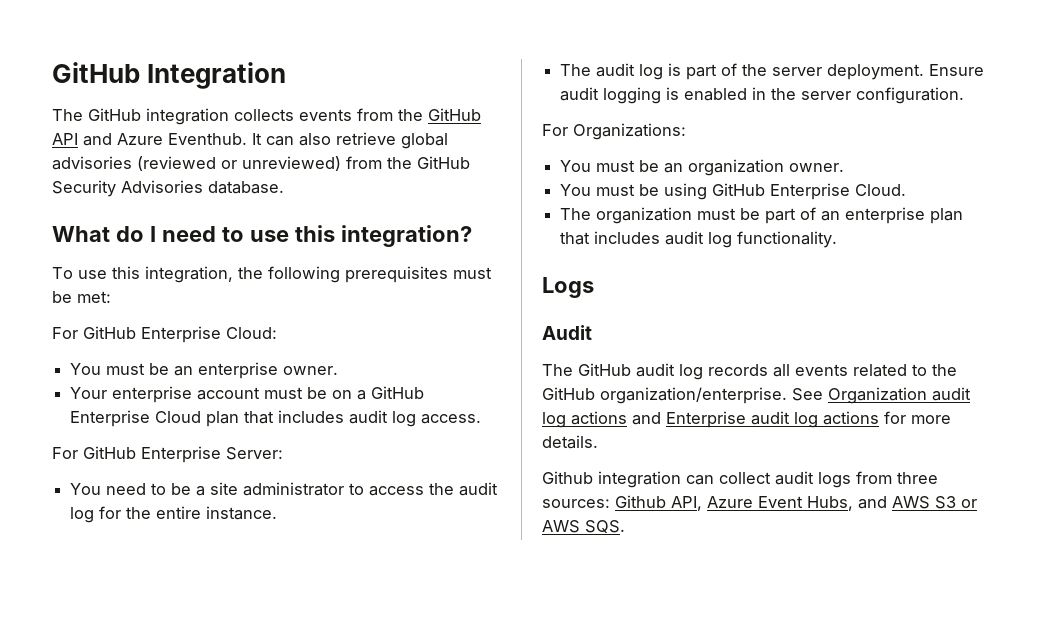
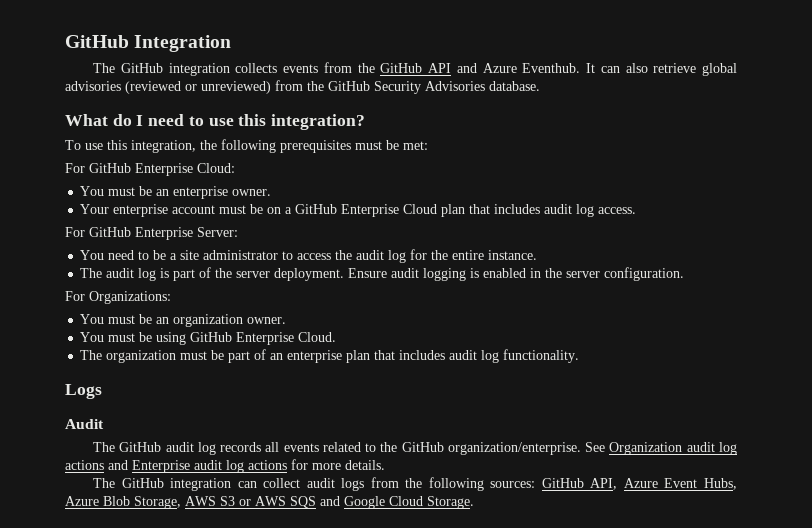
- Github integration can collect audit logs from three sources: Github API, Azure Event Hubs, and AWS S3 or AWS SQS.
+ The GitHub integration can collect audit logs from the following sources: GitHub API, Azure Event Hubs, Azure Blob Storage, AWS S3 or AWS SQS and Google Cloud Storage.

